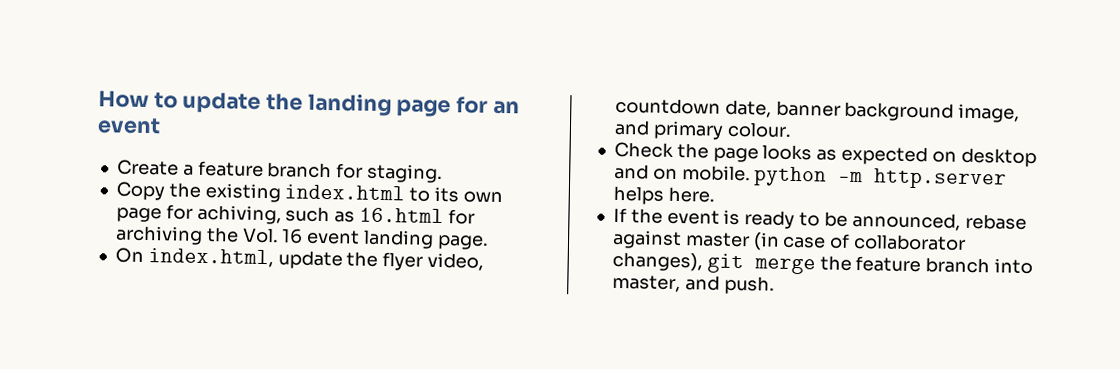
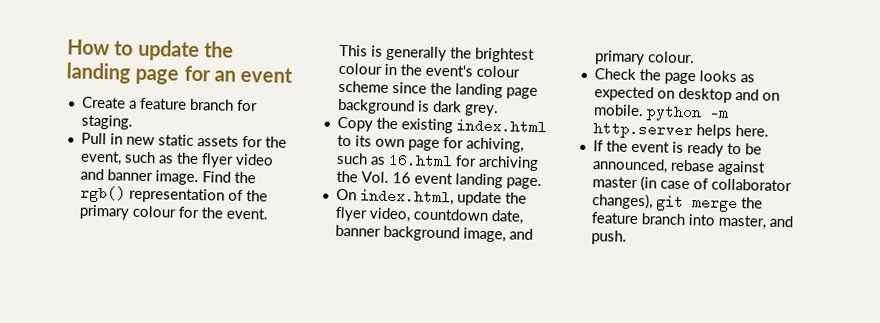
+ Pull in new static assets for the event, such as the flyer video and banner image. Find the rgb() representation of the primary colour for the event. This is generally the brightest colour in the event's colour scheme since the landing page background is dark grey.

